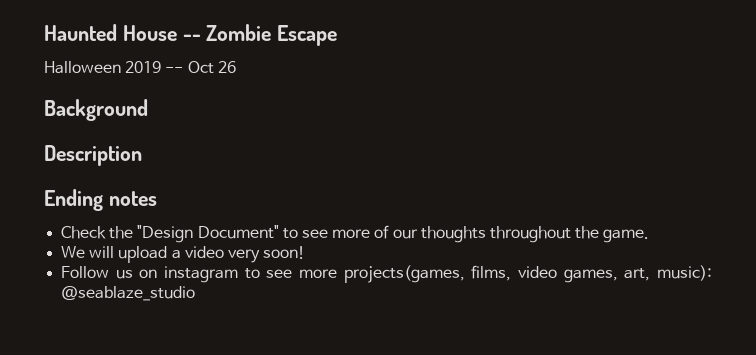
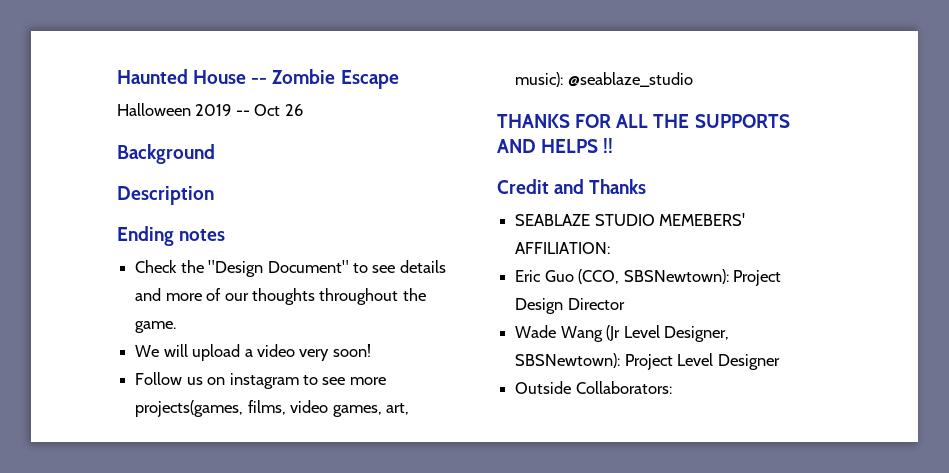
- Check the "Design Document" to see more of our thoughts throughout the game.
+ Check the "Design Document" to see details and more of our thoughts throughout the game.
+ THANKS FOR ALL THE SUPPORTS AND HELPS !!
+ Credit and Thanks
+ SEABLAZE STUDIO MEMEBERS' AFFILIATION:
+ Eric Guo (CCO, SBSNewtown): Project Design Director
+ Wade Wang (Jr Level Designer, SBSNewtown): Project Level Designer
+ Outside Collaborators:

